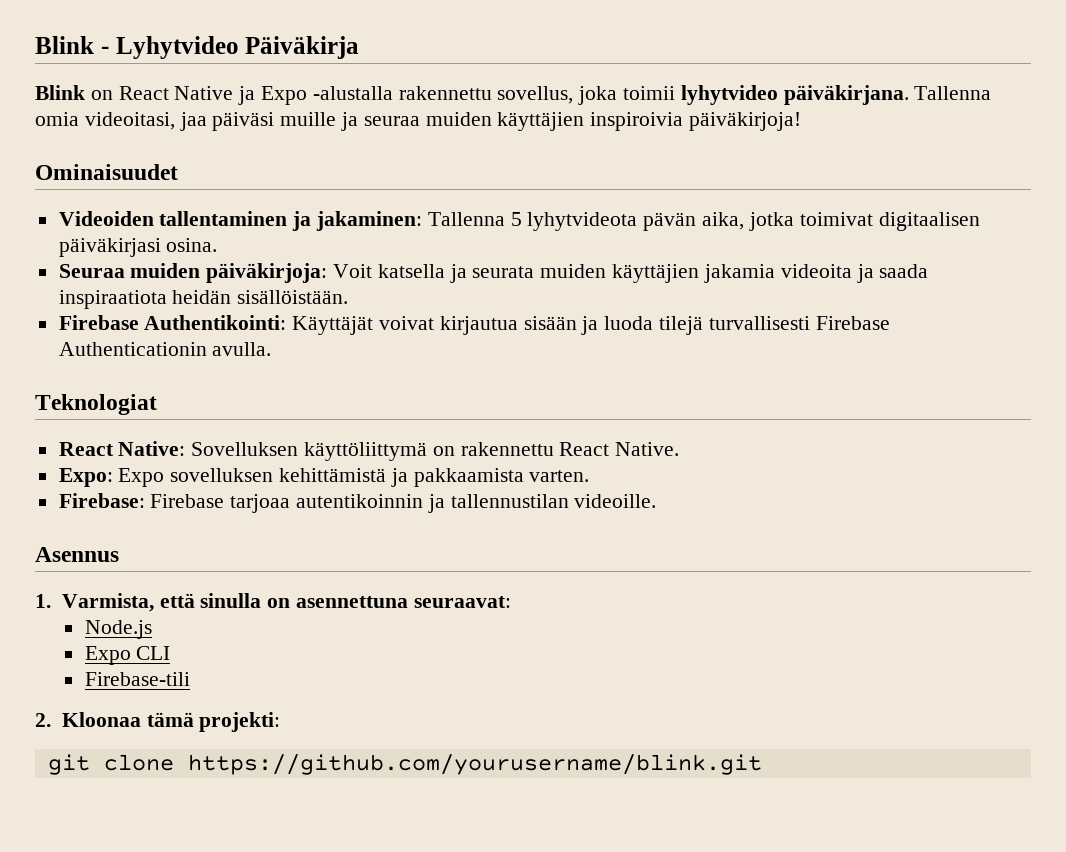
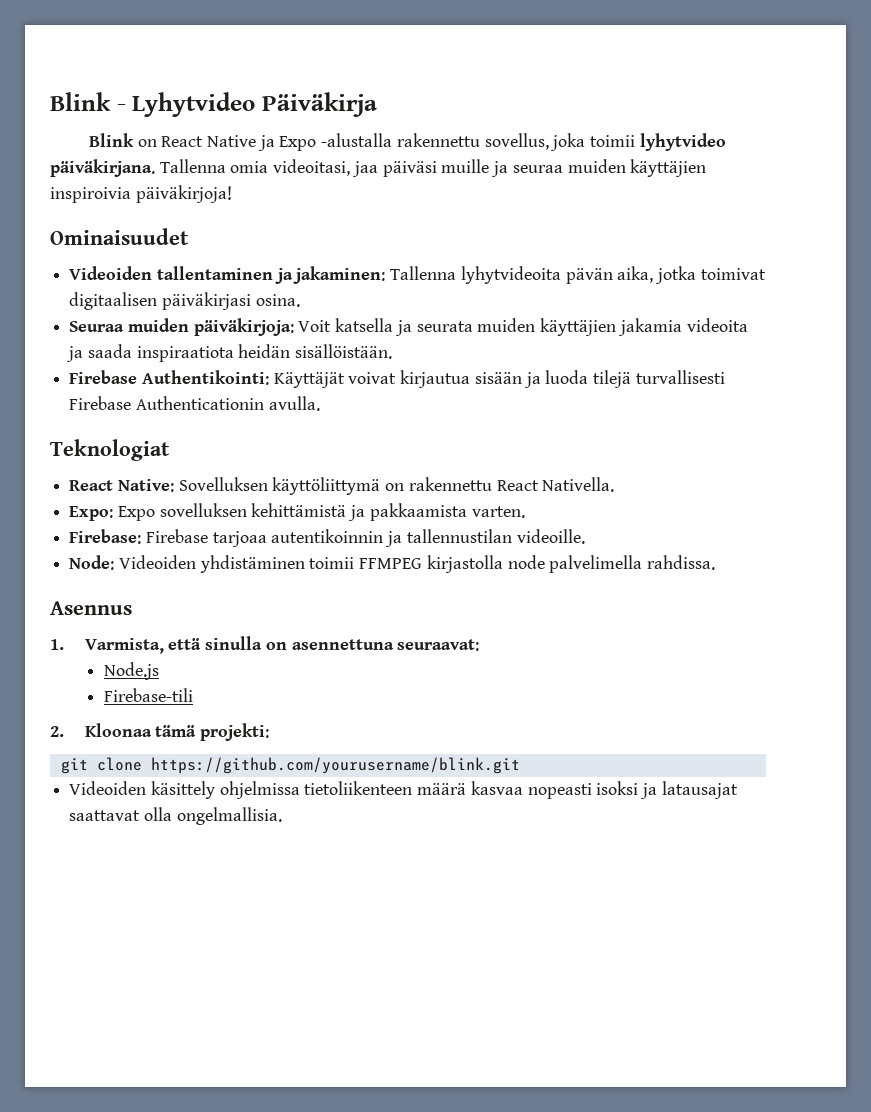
- Videoiden tallentaminen ja jakaminen: Tallenna 5 lyhytvideota pävän aika, jotka toimivat digitaalisen päiväkirjasi osina.
+ Videoiden tallentaminen ja jakaminen: Tallenna lyhytvideoita pävän aika, jotka toimivat digitaalisen päiväkirjasi osina.
- React Native: Sovelluksen käyttöliittymä on rakennettu React Native.
+ React Native: Sovelluksen käyttöliittymä on rakennettu React Nativella.
+ Node: Videoiden yhdistäminen toimii FFMPEG kirjastolla node palvelimella rahdissa.
- Expo CLI
+ Videoiden käsittely ohjelmissa tietoliikenteen määrä kasvaa nopeasti isoksi ja latausajat saattavat olla ongelmallisia.

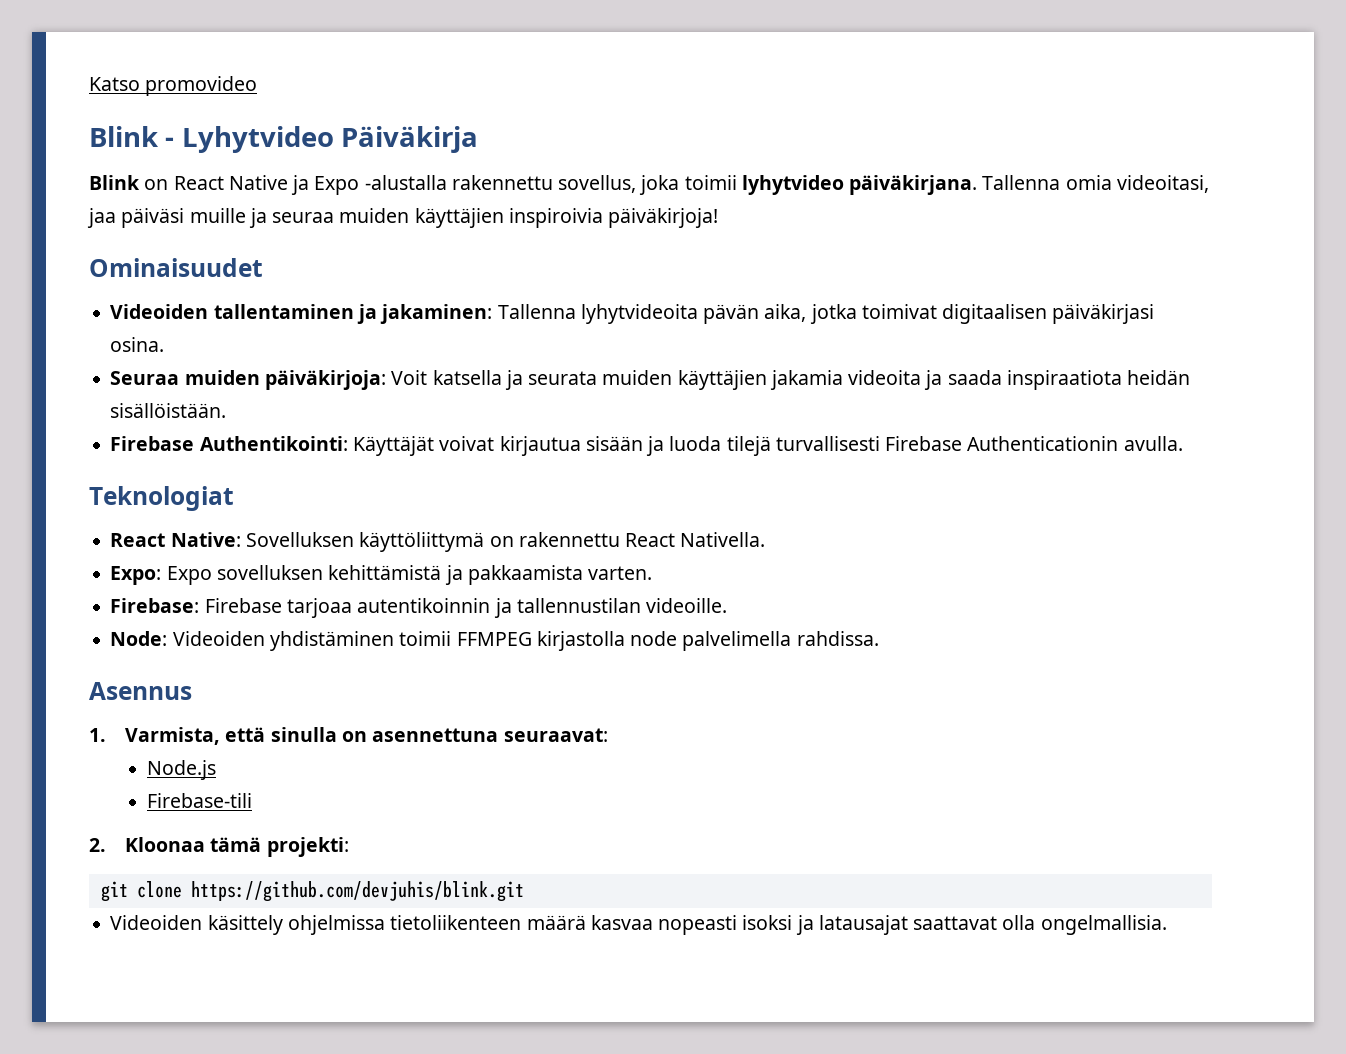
+ Katso promovideo
- git clone https://github.com/yourusername/blink.git
+ git clone https://github.com/devjuhis/blink.git

